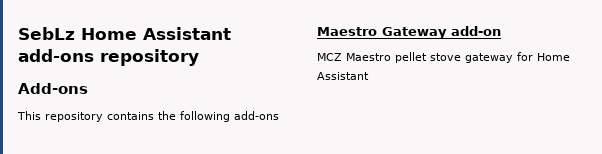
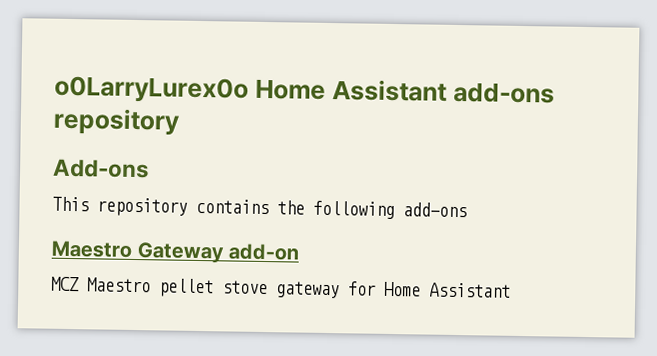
- SebLz Home Assistant add-ons repository
+ o0LarryLurex0o Home Assistant add-ons repository

